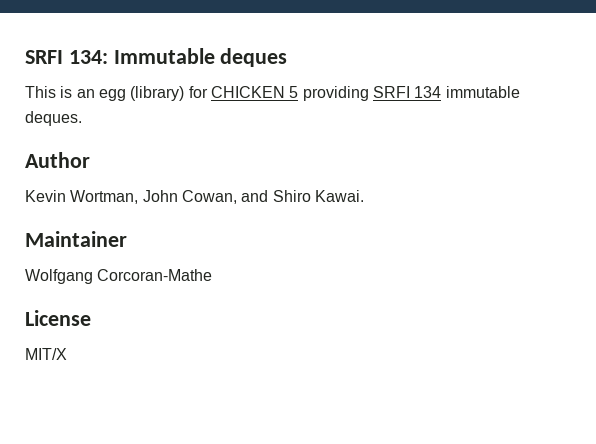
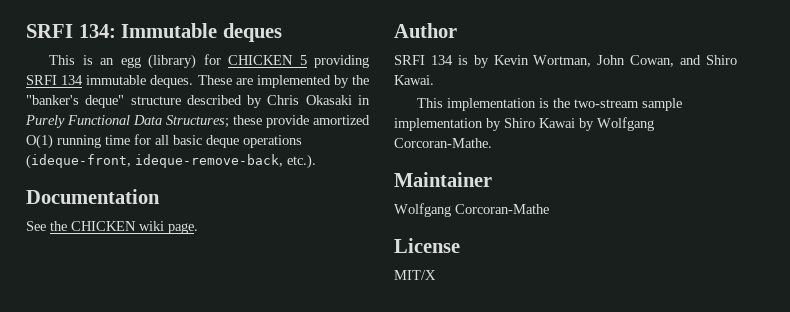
- This is an egg (library) for CHICKEN 5 providing SRFI 134 immutable deques.
+ This is an egg (library) for CHICKEN 5 providing SRFI 134 immutable deques. These are implemented by the "banker's deque" structure described by Chris Okasaki in Purely Functional Data Structures; these provide amortized O(1) running time for all basic deque operations (ideque-front, ideque-remove-back, etc.).
+ Documentation
+ See the CHICKEN wiki page.
  Author
- Kevin Wortman, John Cowan, and Shiro Kawai.
+ SRFI 134 is by Kevin Wortman, John Cowan, and Shiro Kawai.
+ This implementation is the two-stream sample implementation by Shiro Kawai by Wolfgang Corcoran-Mathe.

